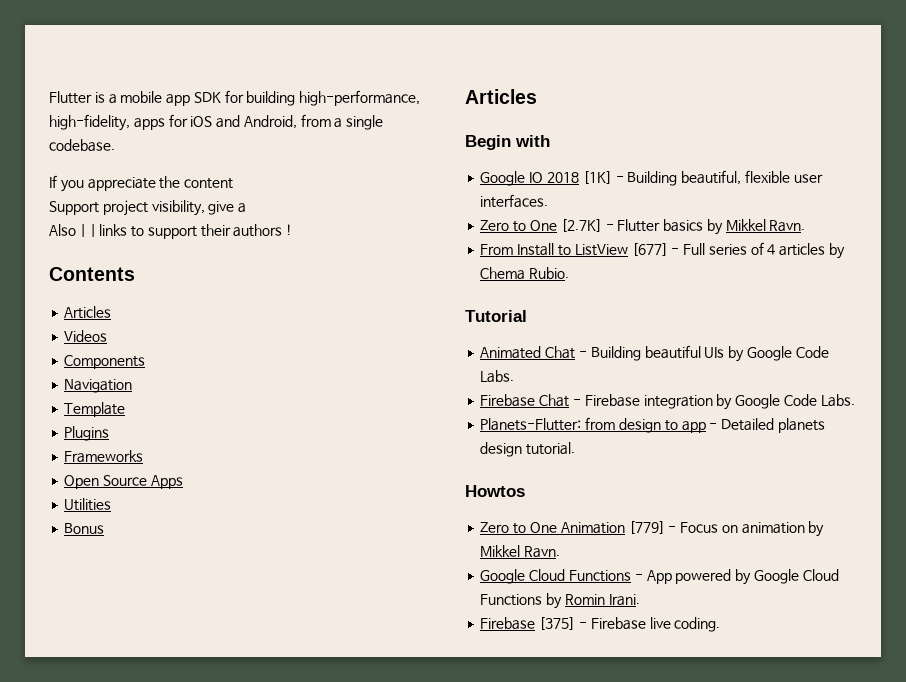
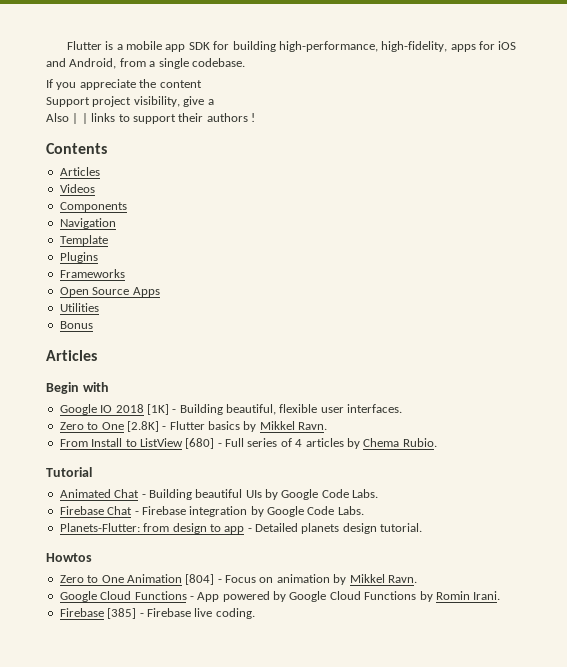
- Zero to One [2.7K] - Flutter basics by Mikkel Ravn.
+ Zero to One [2.8K] - Flutter basics by Mikkel Ravn.
- From Install to ListView [677] - Full series of 4 articles by Chema Rubio.
+ From Install to ListView [680] - Full series of 4 articles by Chema Rubio.
- Zero to One Animation [779] - Focus on animation by Mikkel Ravn.
+ Zero to One Animation [804] - Focus on animation by Mikkel Ravn.
- Firebase [375] - Firebase live coding.
+ Firebase [385] - Firebase live coding.

